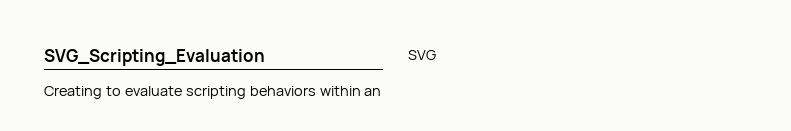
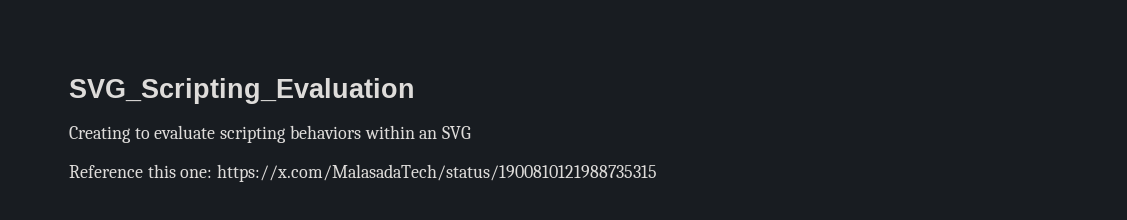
+ Reference this one: https://x.com/MalasadaTech/status/1900810121988735315

